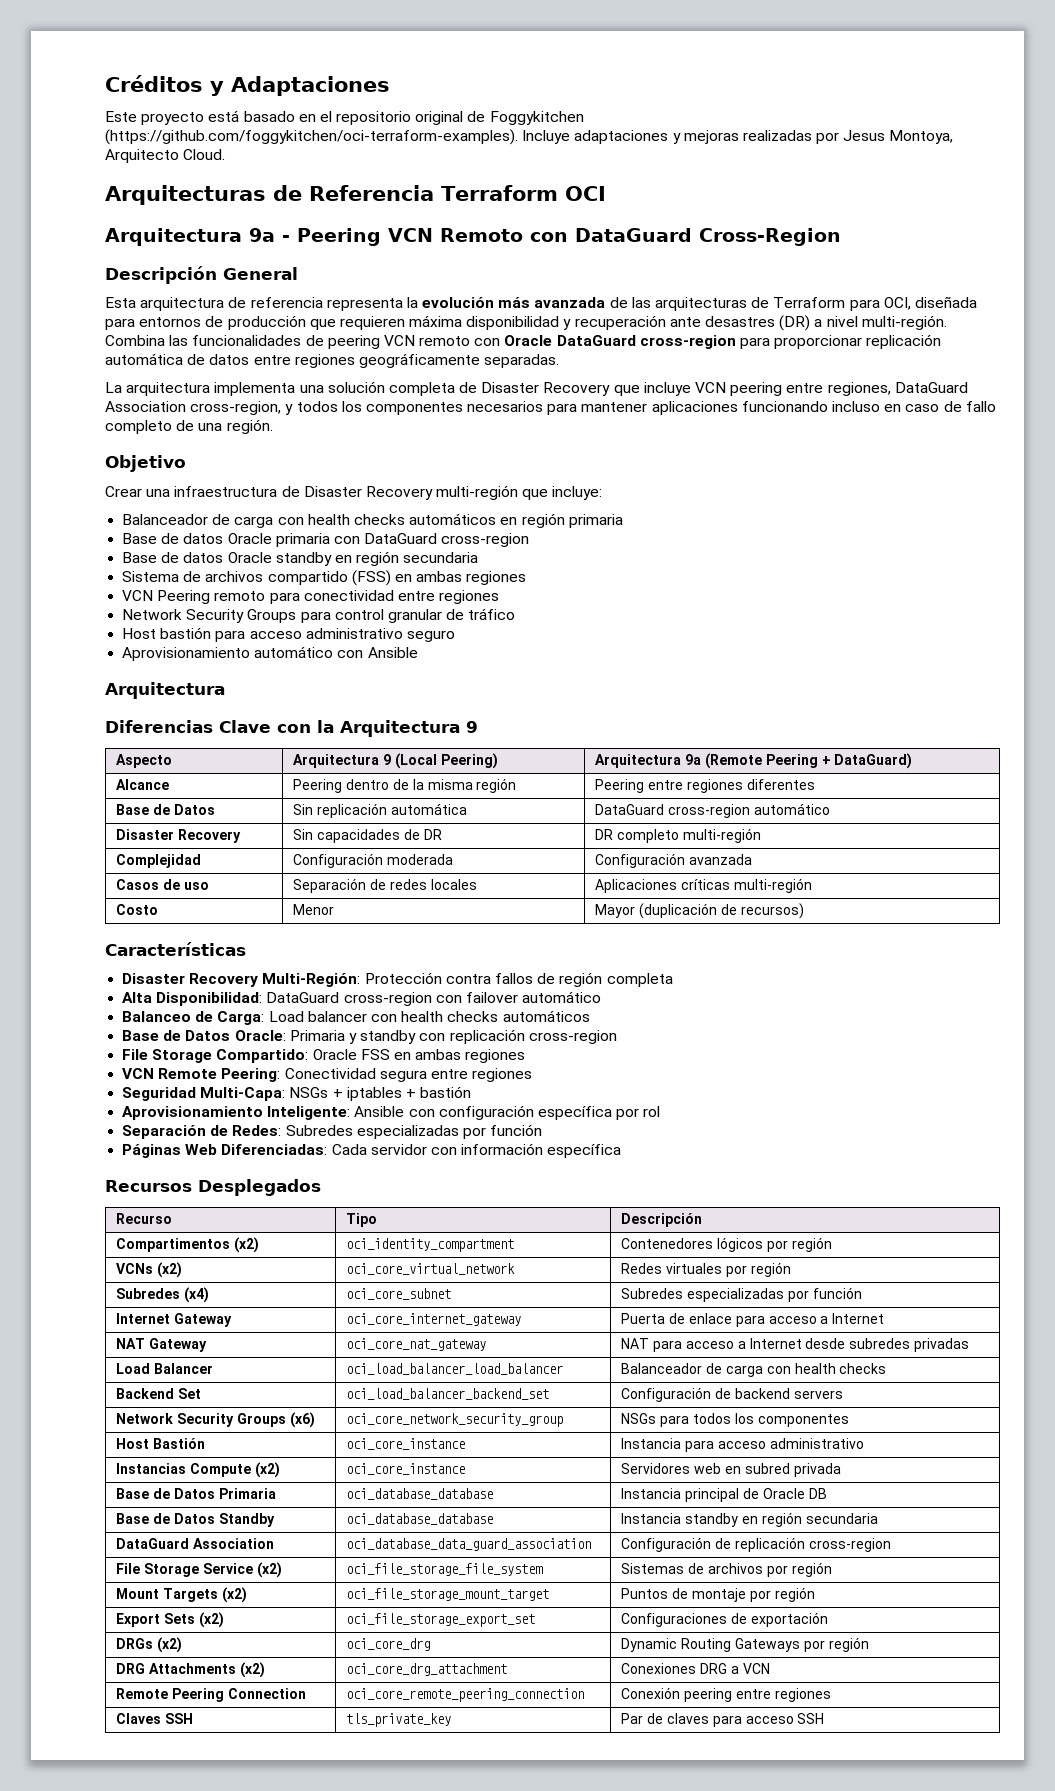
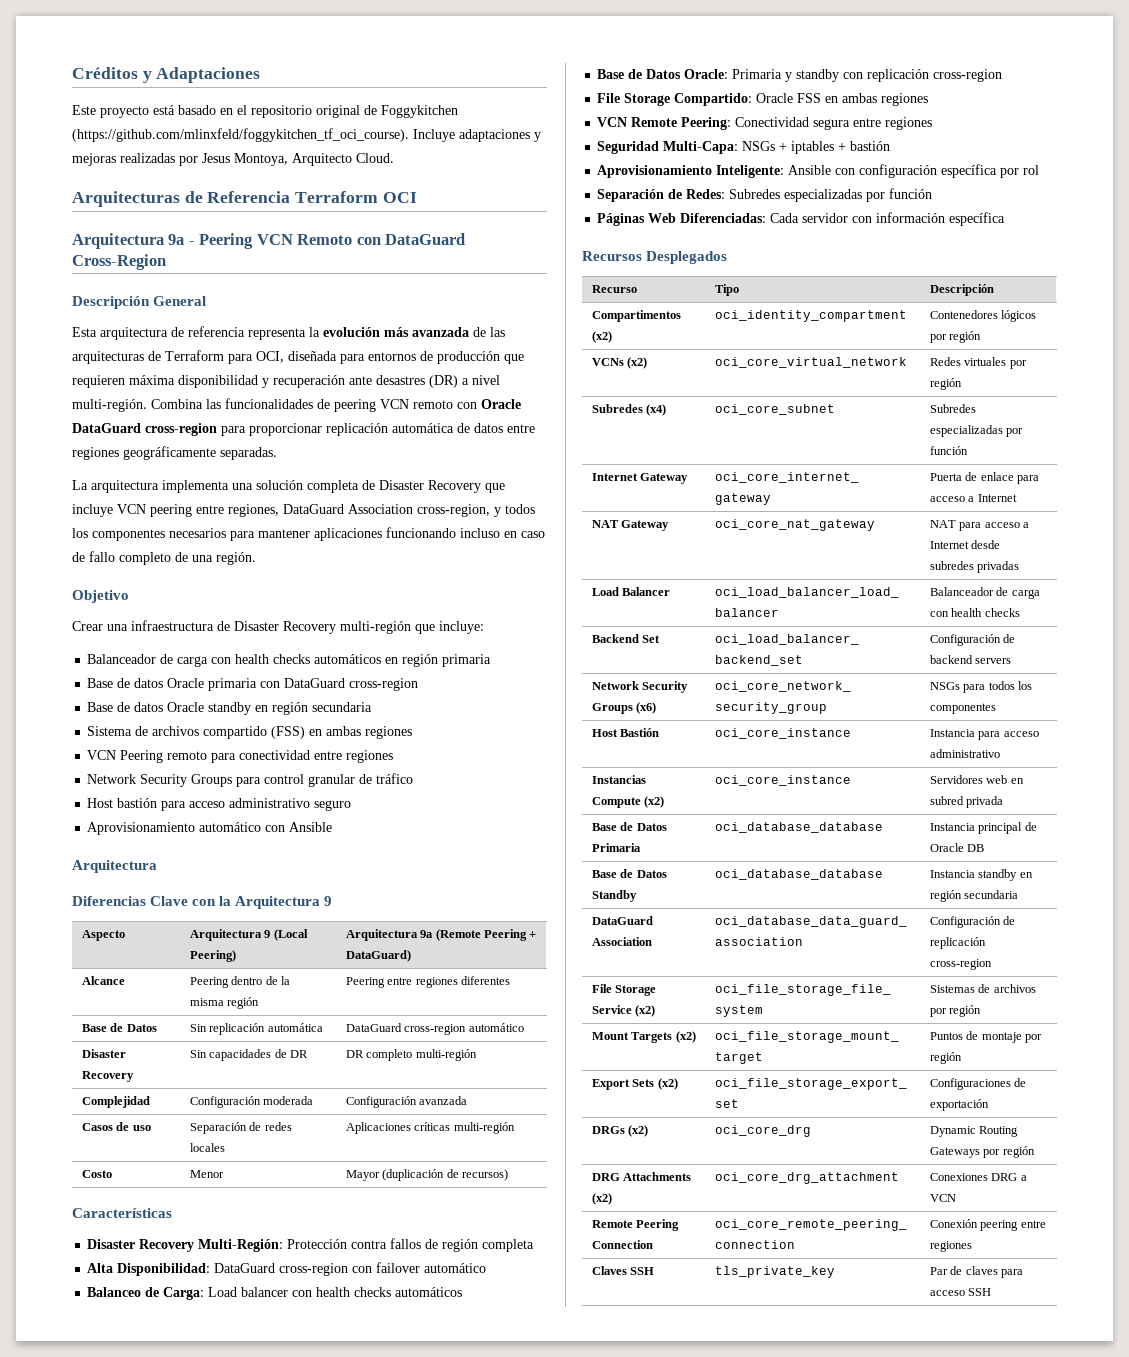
- Este proyecto está basado en el repositorio original de Foggykitchen (https://github.com/foggykitchen/oci-terraform-examples). Incluye adaptaciones y mejoras realizadas por Jesus Montoya, Arquitecto Cloud.
+ Este proyecto está basado en el repositorio original de Foggykitchen (https://github.com/mlinxfeld/foggykitchen_tf_oci_course). Incluye adaptaciones y mejoras realizadas por Jesus Montoya, Arquitecto Cloud.

